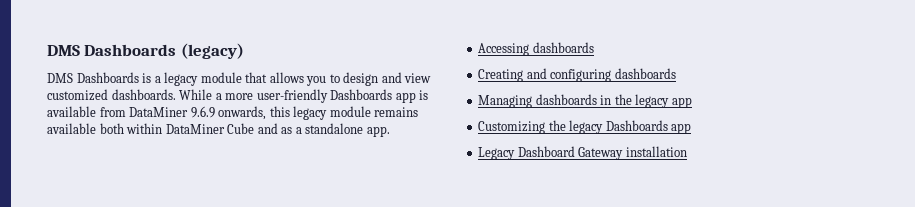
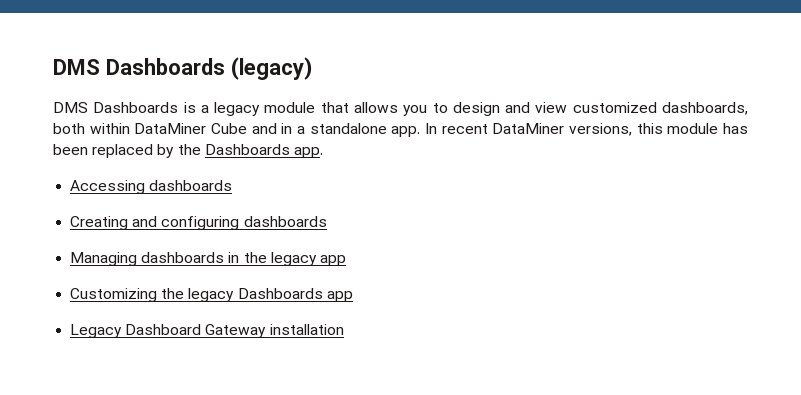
- DMS Dashboards is a legacy module that allows you to design and view customized dashboards. While a more user-friendly Dashboards app is available from DataMiner 9.6.9 onwards, this legacy module remains available both within DataMiner Cube and as a standalone app.
+ DMS Dashboards is a legacy module that allows you to design and view customized dashboards, both within DataMiner Cube and in a standalone app. In recent DataMiner versions, this module has been replaced by the Dashboards app.

